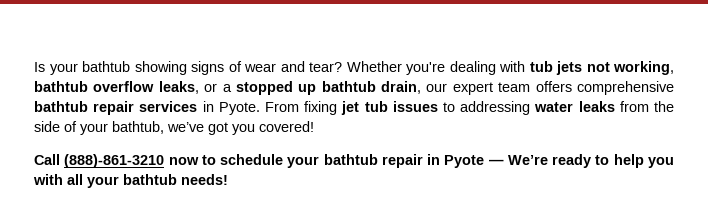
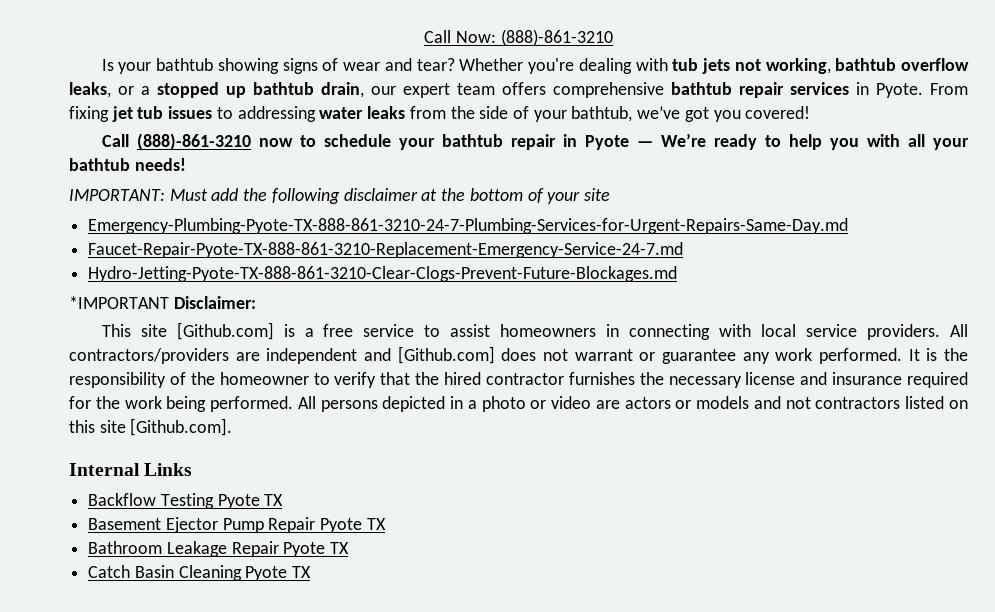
+ Call Now: (888)-861-3210
+ IMPORTANT: Must add the following disclaimer at the bottom of your site
+ Emergency-Plumbing-Pyote-TX-888-861-3210-24-7-Plumbing-Services-for-Urgent-Repairs-Same-Day.md
+ Faucet-Repair-Pyote-TX-888-861-3210-Replacement-Emergency-Service-24-7.md
+ Hydro-Jetting-Pyote-TX-888-861-3210-Clear-Clogs-Prevent-Future-Blockages.md
+ *IMPORTANT Disclaimer:
+ This site [Github.com] is a free service to assist homeowners in connecting with local service providers. All contractors/providers are independent and [Github.com] does not warrant or guarantee any work performed. It is the responsibility of the homeowner to verify that the hired contractor furnishes the necessary license and insurance required for the work being performed. All persons depicted in a photo or video are actors or models and not contractors listed on this site [Github.com].
+ Internal Links
+ Backflow Testing Pyote TX
+ Basement Ejector Pump Repair Pyote TX
+ Bathroom Leakage Repair Pyote TX
+ Catch Basin Cleaning Pyote TX

